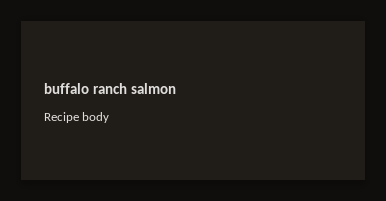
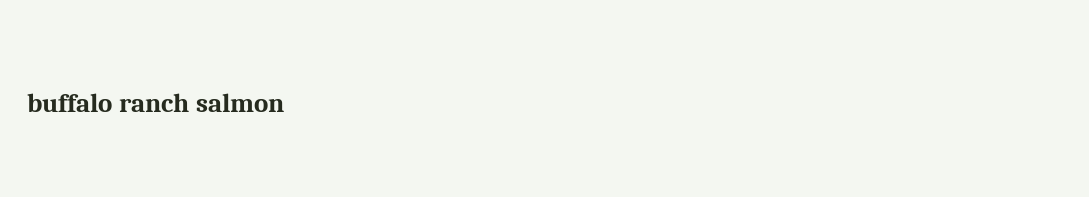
- Recipe body

